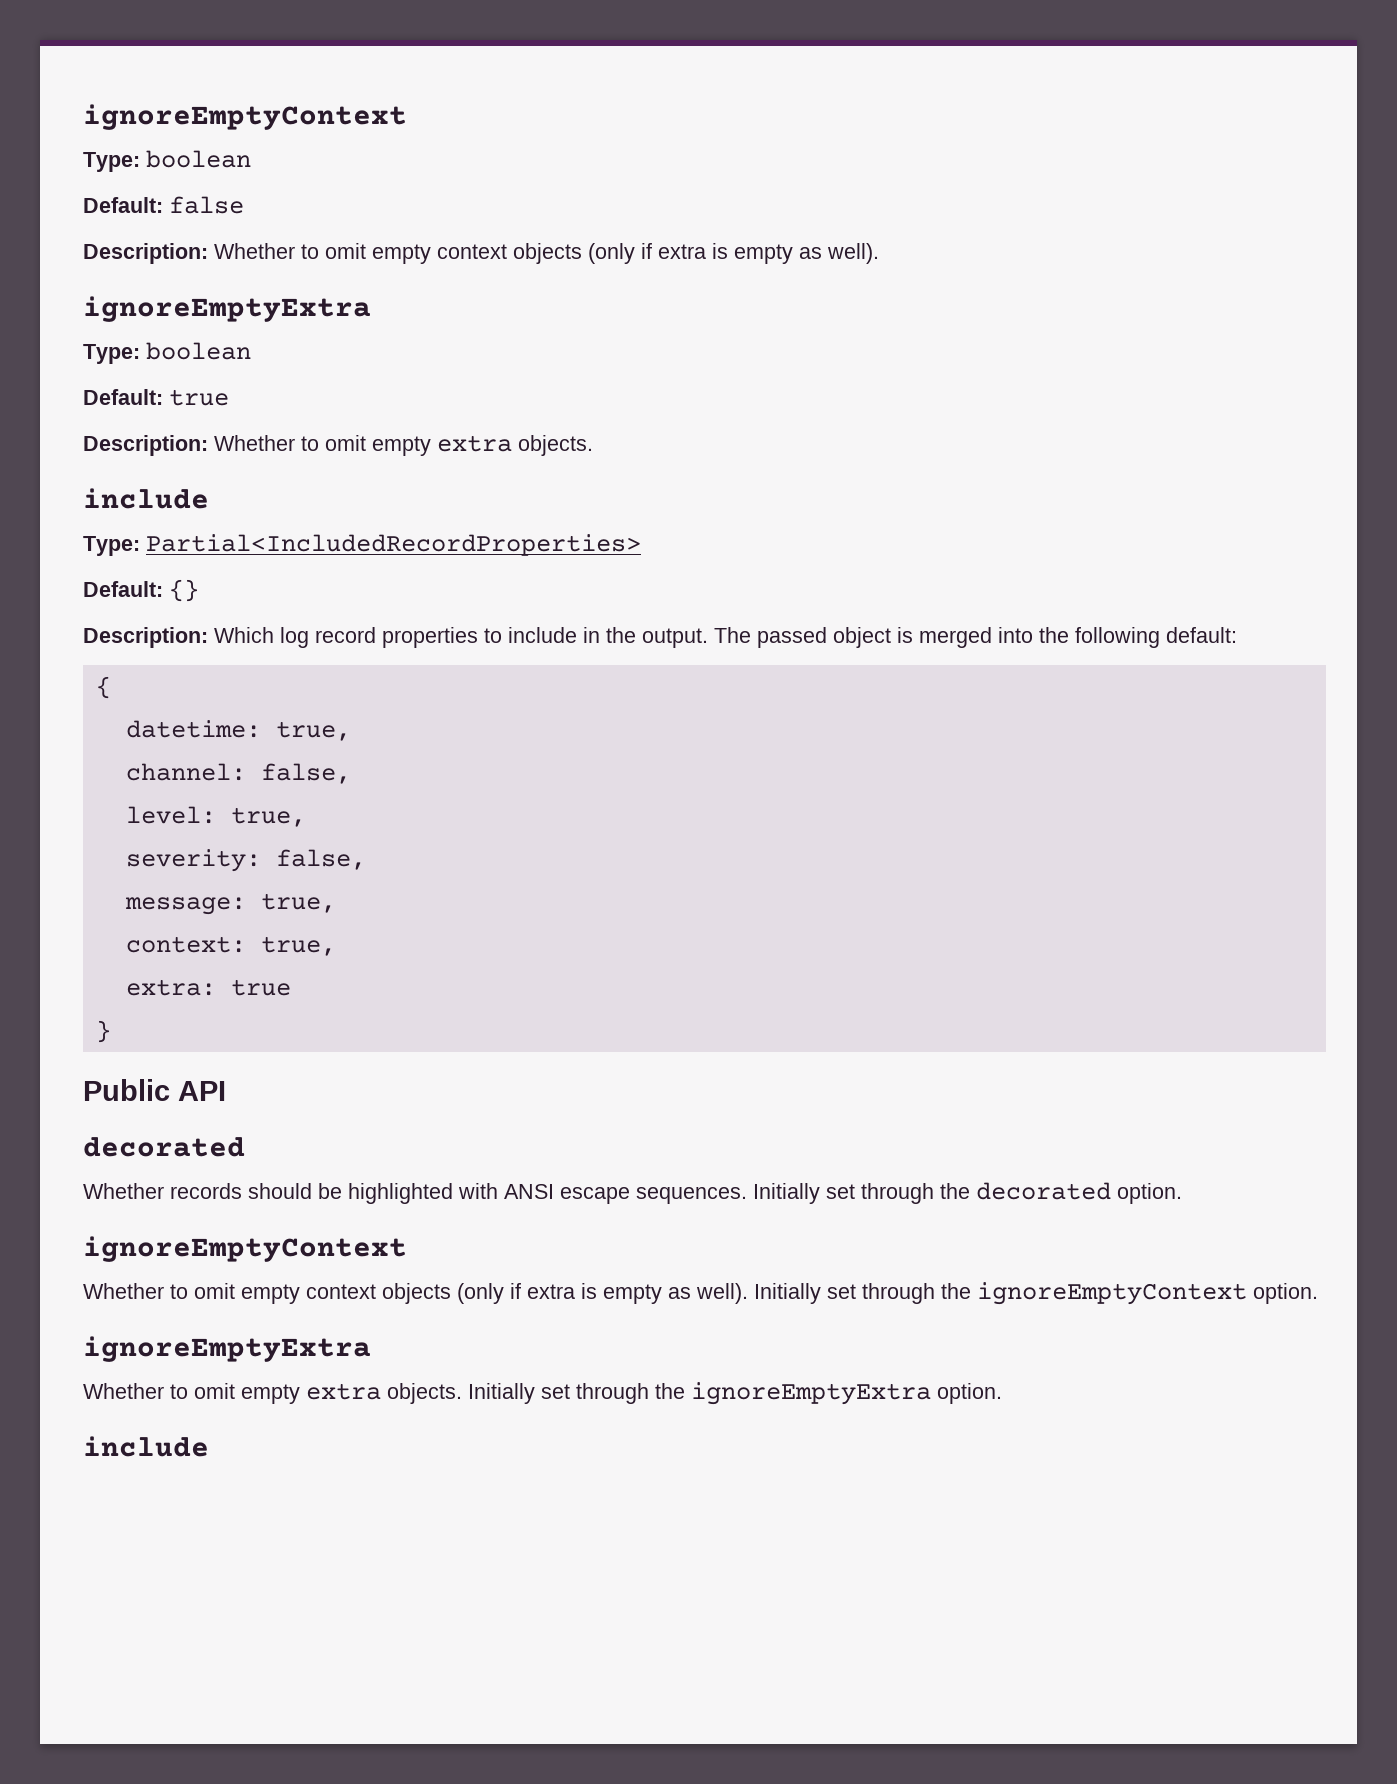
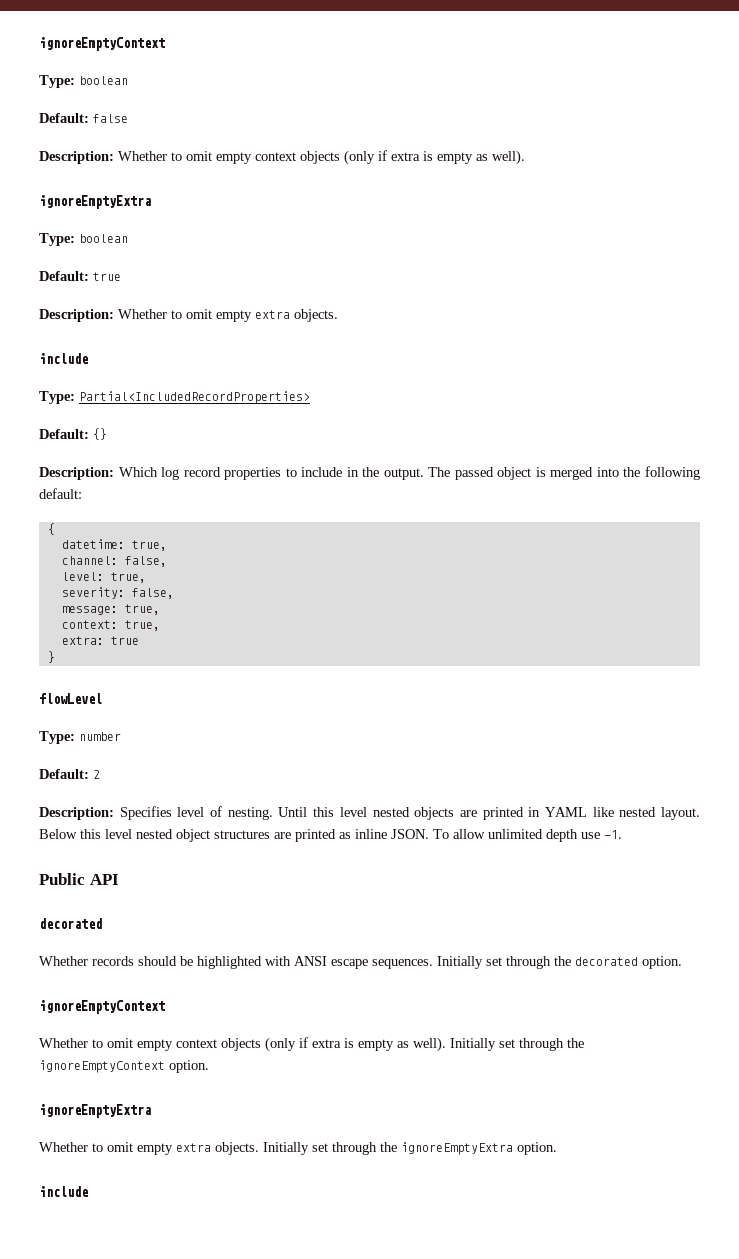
+ flowLevel
+ Type: number
+ Default: 2
+ Description: Specifies level of nesting. Until this level nested objects are printed in YAML like nested layout. Below this level nested object structures are printed as inline JSON. To allow unlimited depth use -1.

